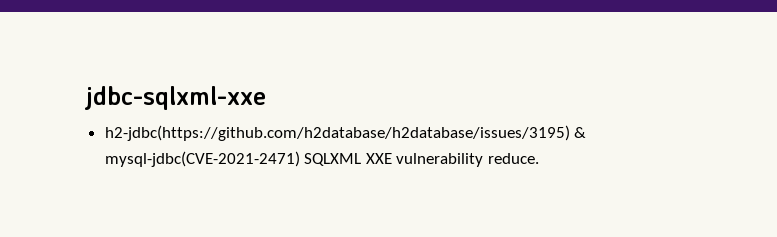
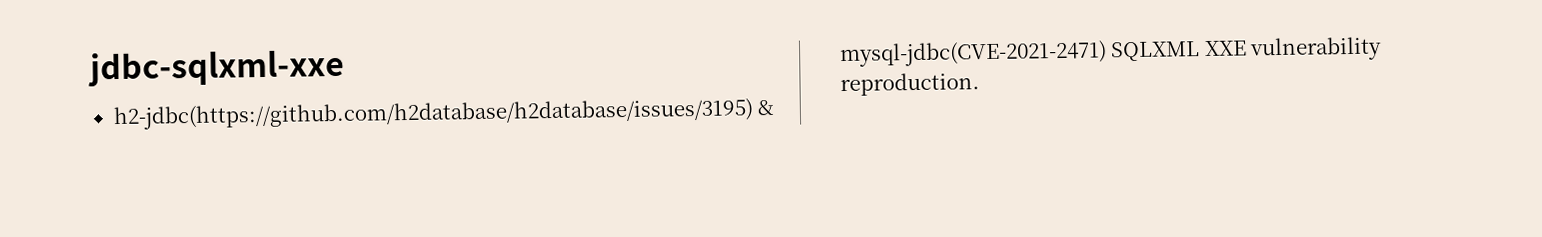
- h2-jdbc(https://github.com/h2database/h2database/issues/3195) & mysql-jdbc(CVE-2021-2471) SQLXML XXE vulnerability reduce.
+ h2-jdbc(https://github.com/h2database/h2database/issues/3195) & mysql-jdbc(CVE-2021-2471) SQLXML XXE vulnerability reproduction.

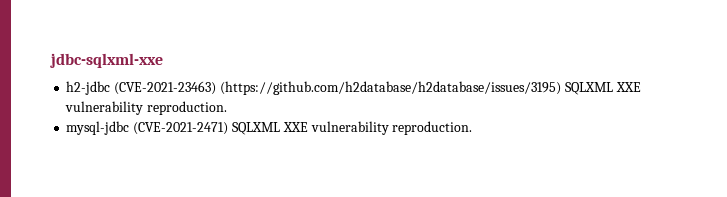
- h2-jdbc(https://github.com/h2database/h2database/issues/3195) & mysql-jdbc(CVE-2021-2471) SQLXML XXE vulnerability reproduction.
+ h2-jdbc (CVE-2021-23463) (https://github.com/h2database/h2database/issues/3195) SQLXML XXE vulnerability reproduction.
+ mysql-jdbc (CVE-2021-2471) SQLXML XXE vulnerability reproduction.

